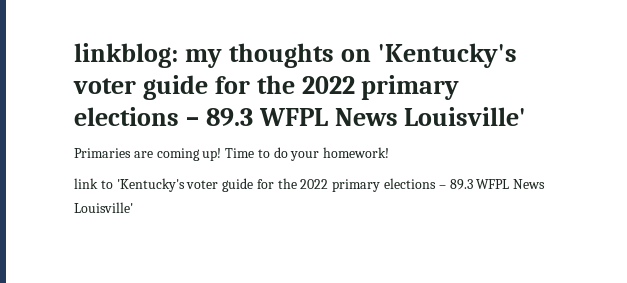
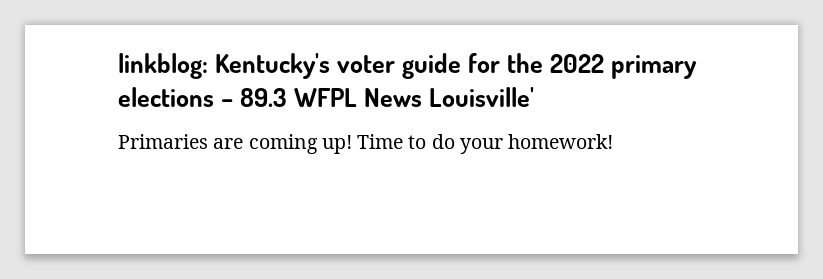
- linkblog: my thoughts on 'Kentucky's voter guide for the 2022 primary elections – 89.3 WFPL News Louisville'
+ linkblog: Kentucky's voter guide for the 2022 primary elections – 89.3 WFPL News Louisville'
- link to 'Kentucky's voter guide for the 2022 primary elections – 89.3 WFPL News Louisville'

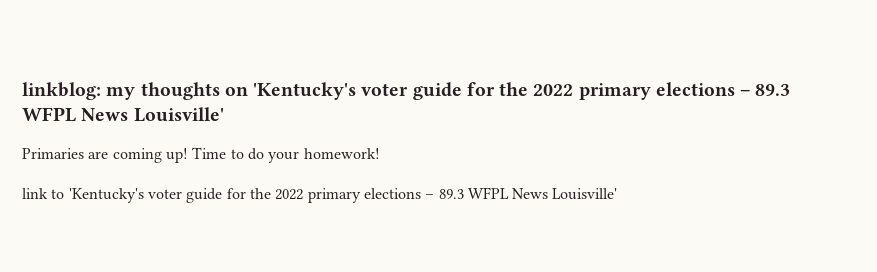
- linkblog: Kentucky's voter guide for the 2022 primary elections – 89.3 WFPL News Louisville'
+ linkblog: my thoughts on 'Kentucky's voter guide for the 2022 primary elections – 89.3 WFPL News Louisville'
+ link to 'Kentucky's voter guide for the 2022 primary elections – 89.3 WFPL News Louisville'

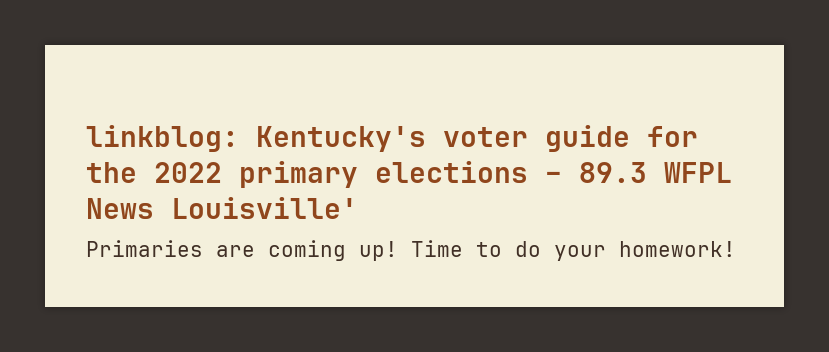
- linkblog: my thoughts on 'Kentucky's voter guide for the 2022 primary elections – 89.3 WFPL News Louisville'
+ linkblog: Kentucky's voter guide for the 2022 primary elections – 89.3 WFPL News Louisville'
- link to 'Kentucky's voter guide for the 2022 primary elections – 89.3 WFPL News Louisville'

